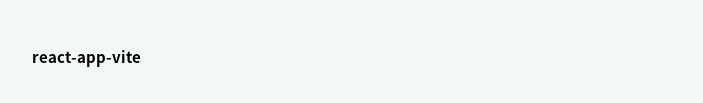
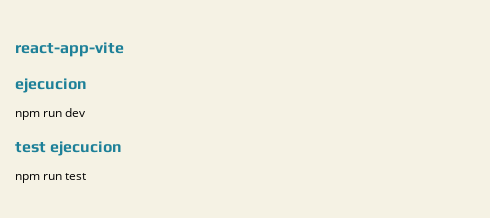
  react-app-vite
+ ejecucion
+ npm run dev
+ test ejecucion
+ npm run test

